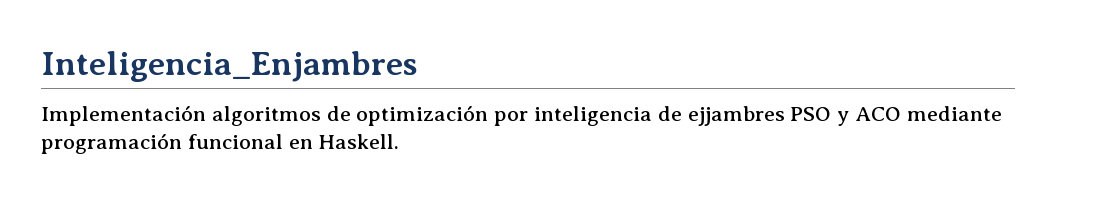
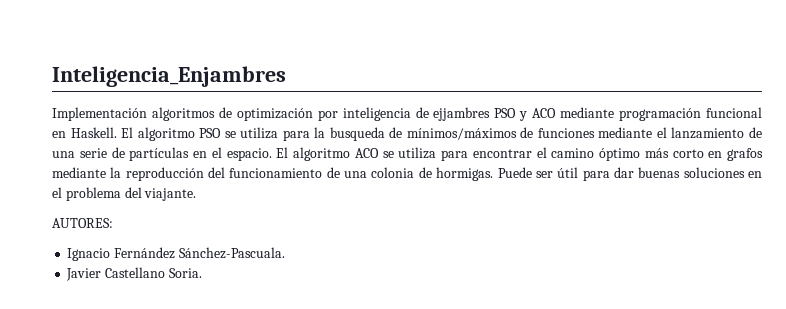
+ El algoritmo PSO se utiliza para la busqueda de mínimos/máximos de funciones mediante el lanzamiento de una serie de partículas en el espacio. El algoritmo ACO se utiliza para encontrar el camino óptimo más corto en grafos mediante la reproducción del funcionamiento de una colonia de hormigas. Puede ser útil para dar buenas soluciones en el problema del viajante.
+ AUTORES:
+ Ignacio Fernández Sánchez-Pascuala.
+ Javier Castellano Soria.

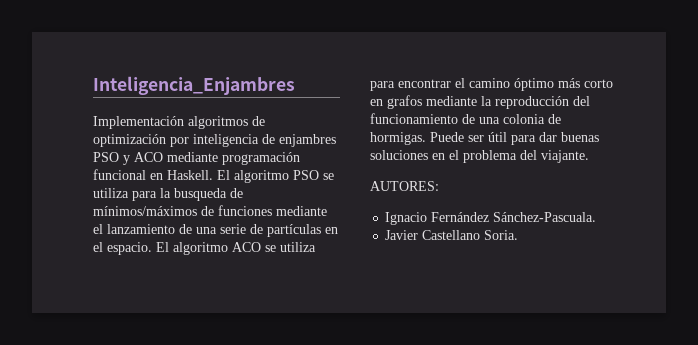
- Implementación algoritmos de optimización por inteligencia de ejjambres PSO y ACO mediante programación funcional en Haskell.
+ Implementación algoritmos de optimización por inteligencia de enjambres PSO y ACO mediante programación funcional en Haskell.

